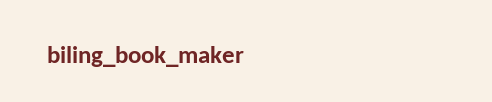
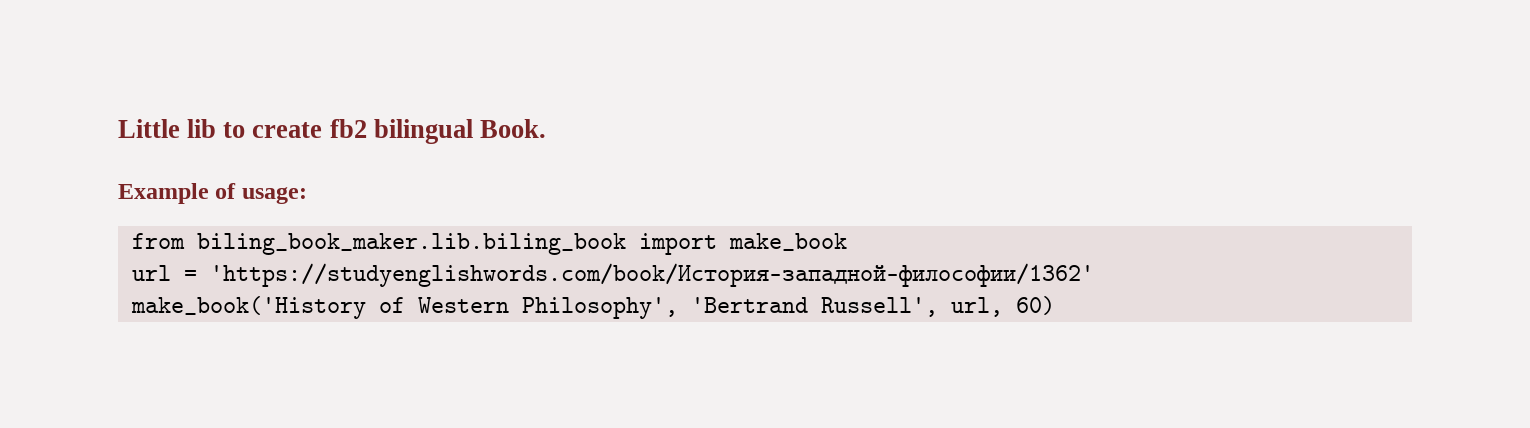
- biling_book_maker
+ Little lib to create fb2 bilingual Book.
+ Example of usage:
+ from biling_book_maker.lib.biling_book import make_book
+ url = 'https://studyenglishwords.com/book/История-западной-философии/1362'
+ make_book('History of Western Philosophy', 'Bertrand Russell', url, 60)

